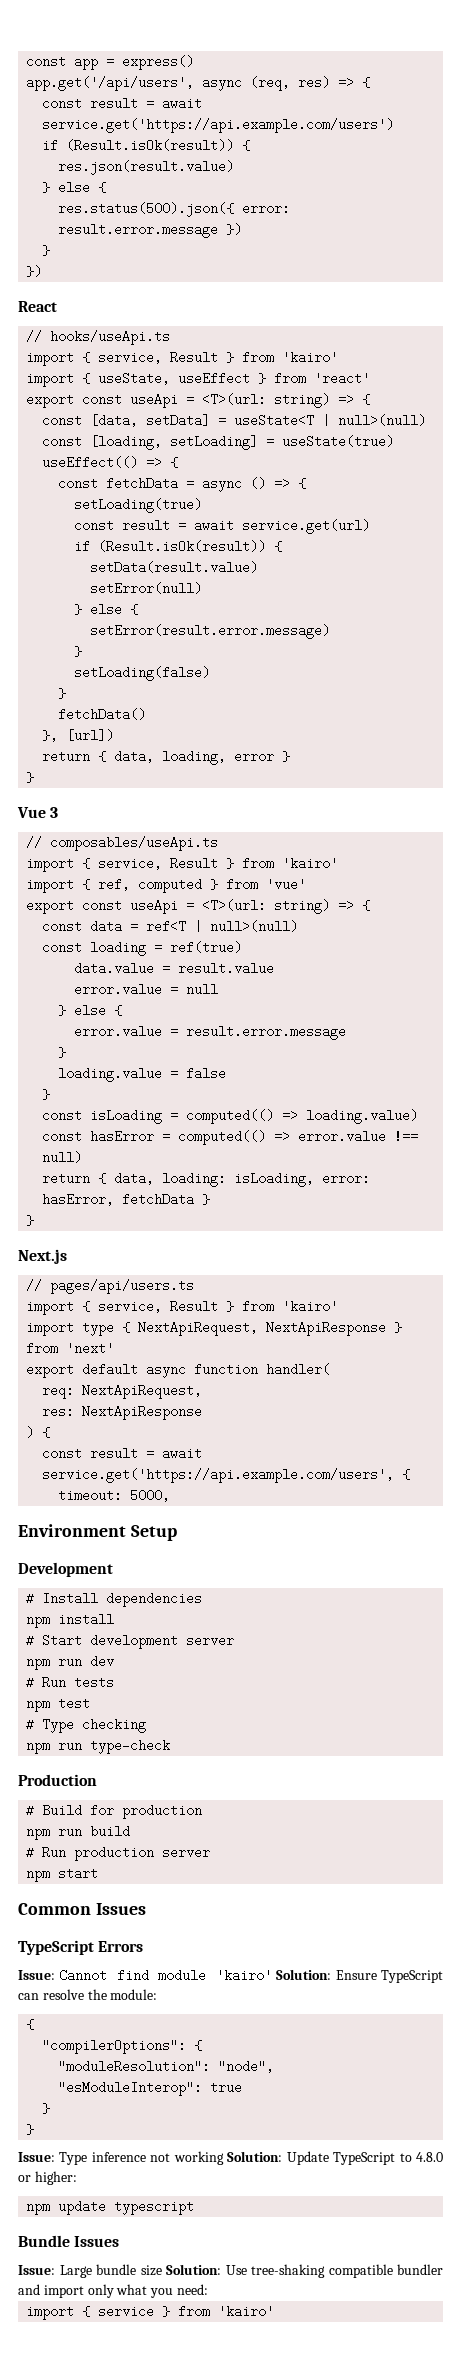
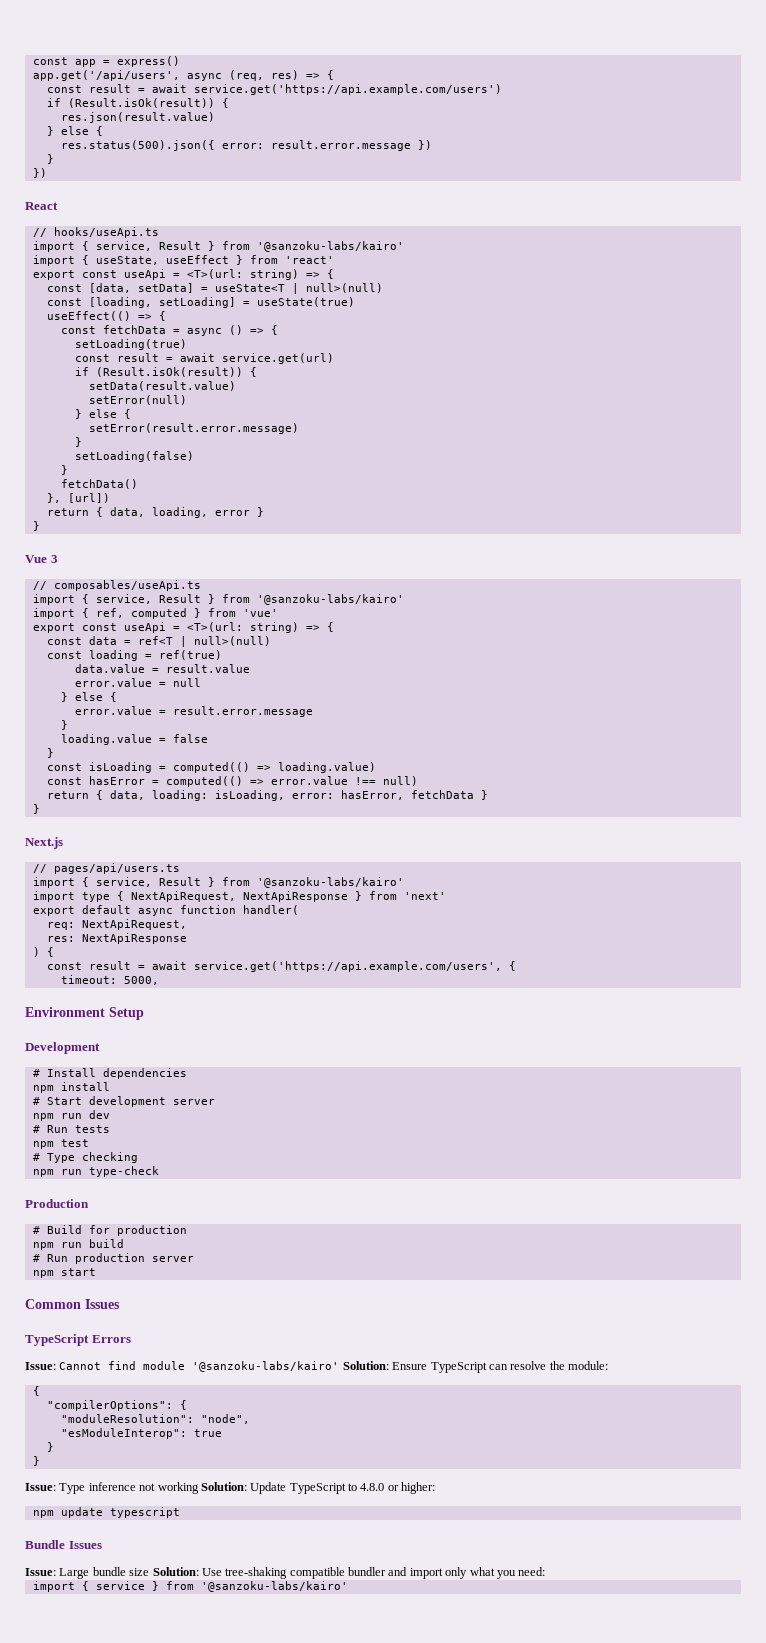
  // hooks/useApi.ts
- import { service, Result } from 'kairo'
+ import { service, Result } from '@sanzoku-labs/kairo'
  // composables/useApi.ts
- import { service, Result } from 'kairo'
+ import { service, Result } from '@sanzoku-labs/kairo'
  // pages/api/users.ts
- import { service, Result } from 'kairo'
+ import { service, Result } from '@sanzoku-labs/kairo'
- Issue: Cannot find module 'kairo' Solution: Ensure TypeScript can resolve the module:
+ Issue: Cannot find module '@sanzoku-labs/kairo' Solution: Ensure TypeScript can resolve the module:
- import { service } from 'kairo'
+ import { service } from '@sanzoku-labs/kairo'

